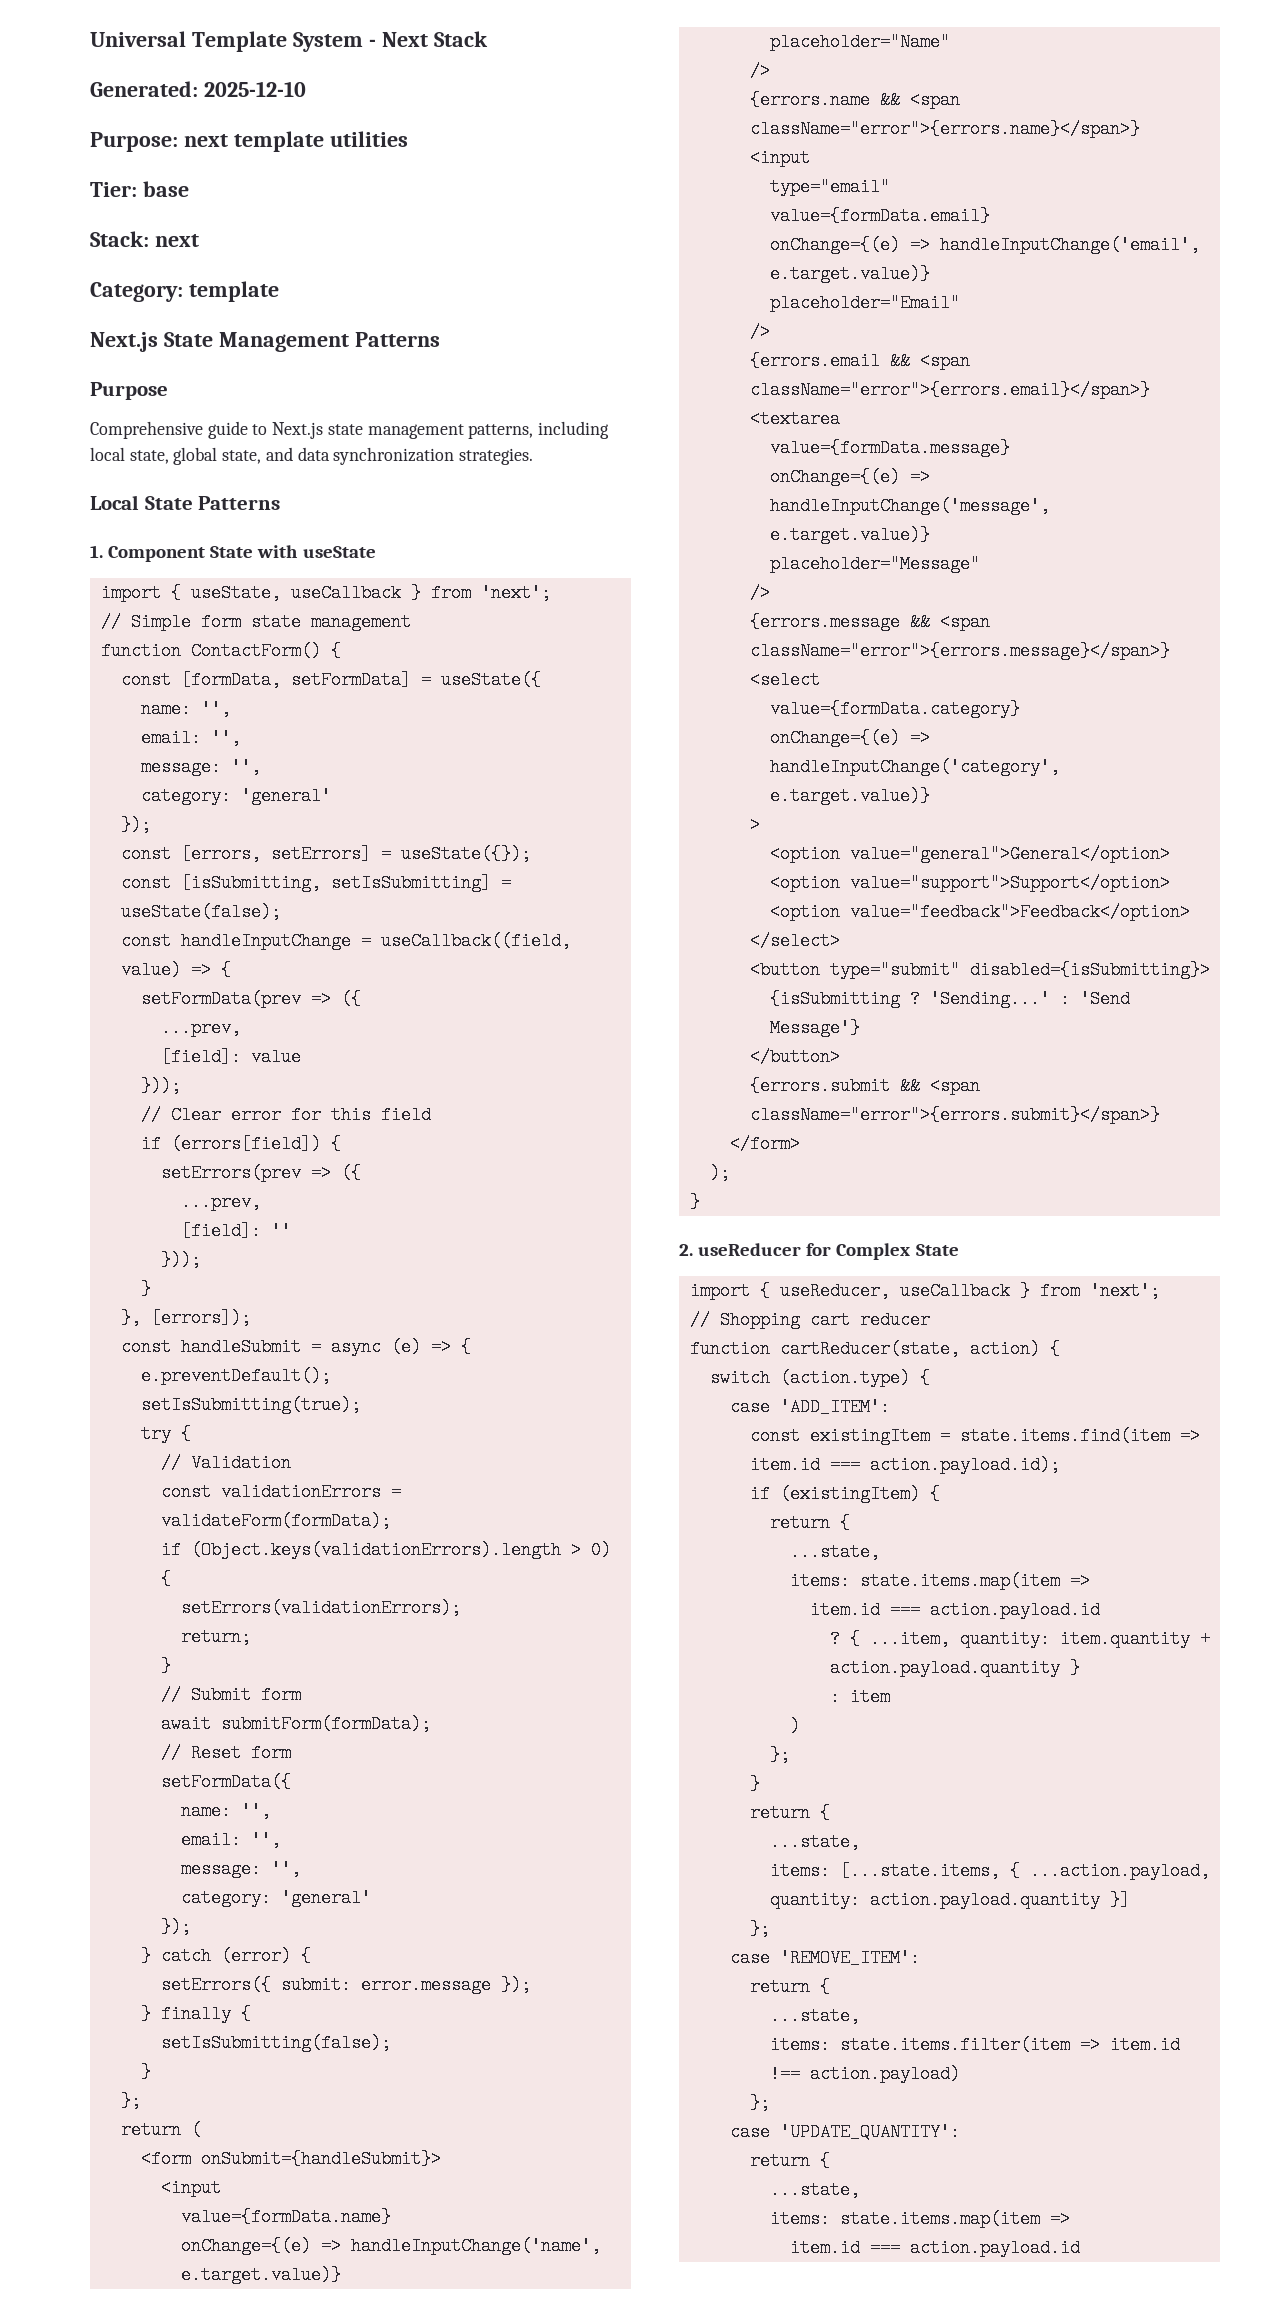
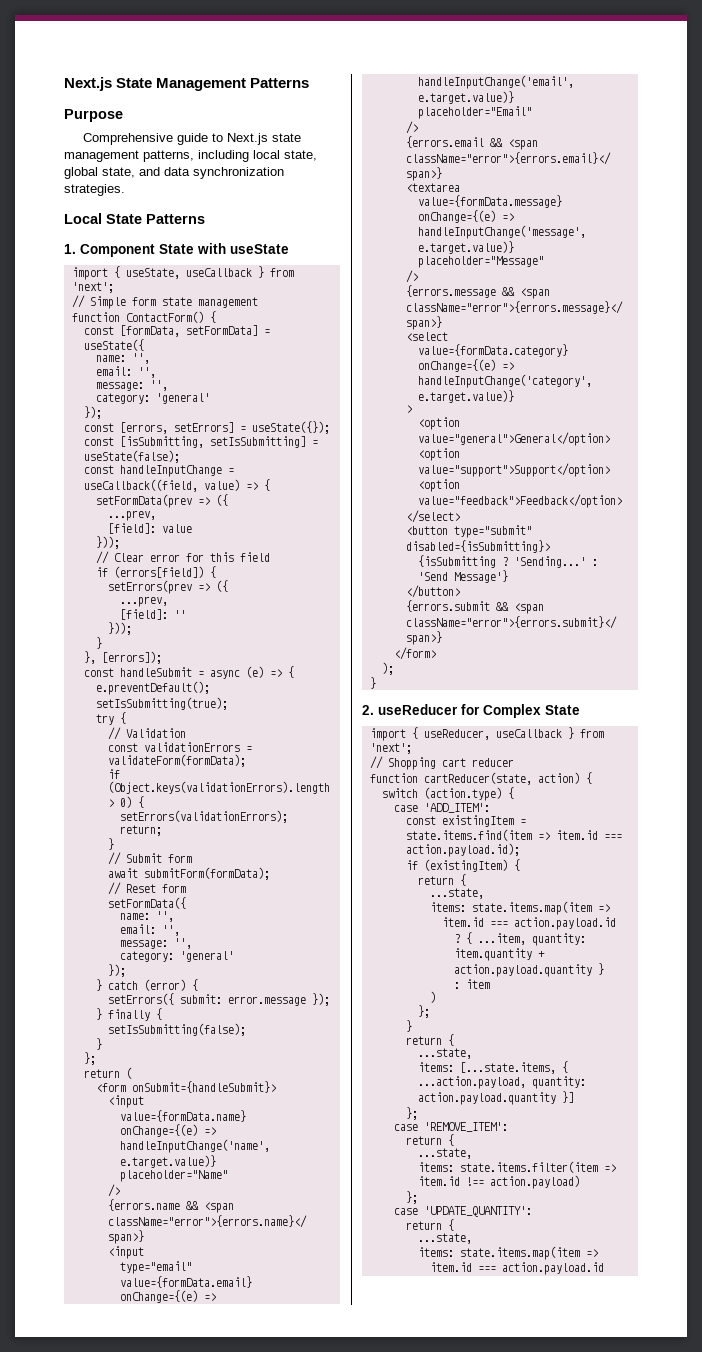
- Universal Template System - Next Stack
- Generated: 2025-12-10
- Purpose: next template utilities
- Tier: base
- Stack: next
- Category: template

